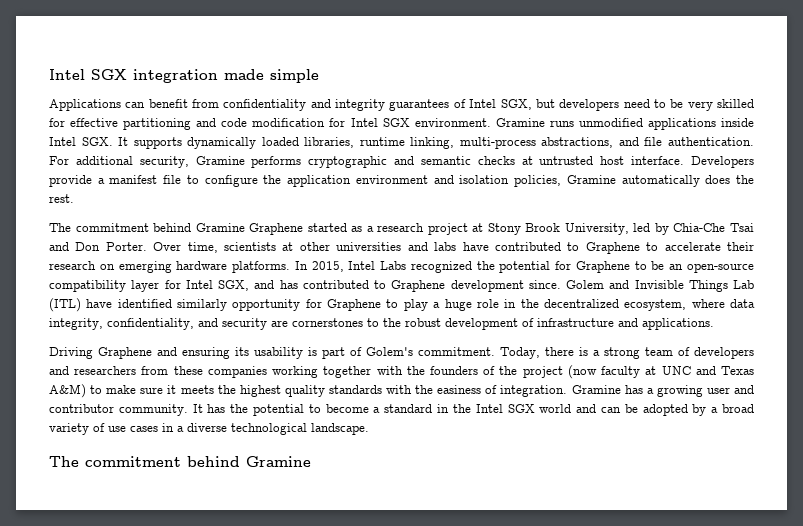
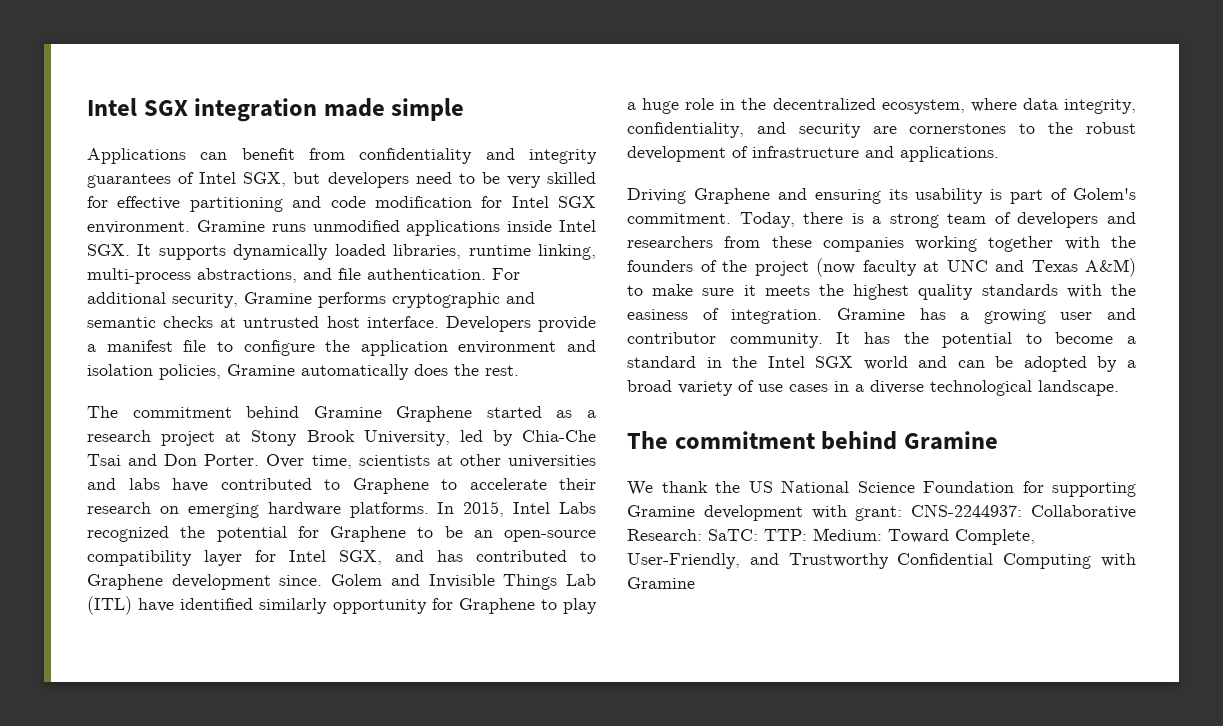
+ We thank the US National Science Foundation for supporting Gramine development with grant: CNS-2244937: Collaborative Research: SaTC: TTP: Medium: Toward Complete, User-Friendly, and Trustworthy Confidential Computing with Gramine

